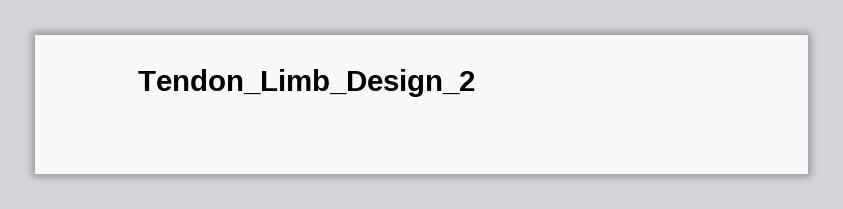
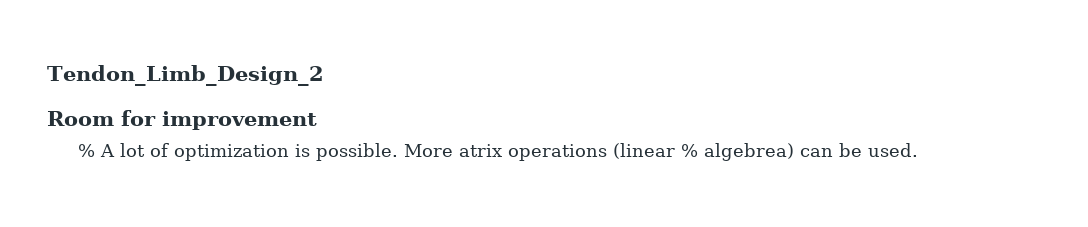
+ Room for improvement
+ % A lot of optimization is possible. More atrix operations (linear % algebrea) can be used.

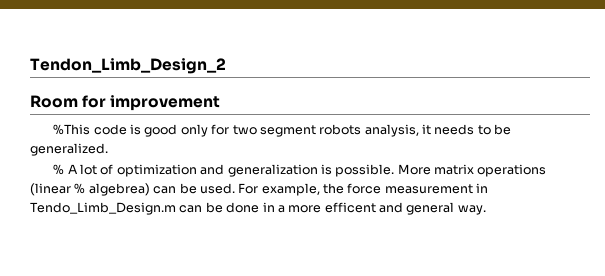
+ %This code is good only for two segment robots analysis, it needs to be generalized.
- % A lot of optimization is possible.
+ % A lot of optimization and generalization is possible.
- More atrix operations (linear % algebrea) can be used.
+ More matrix operations (linear % algebrea) can be used.
+ For example, the force measurement in Tendo_Limb_Design.m can be done in a more efficent and general way.

